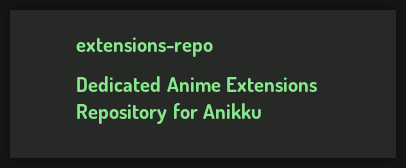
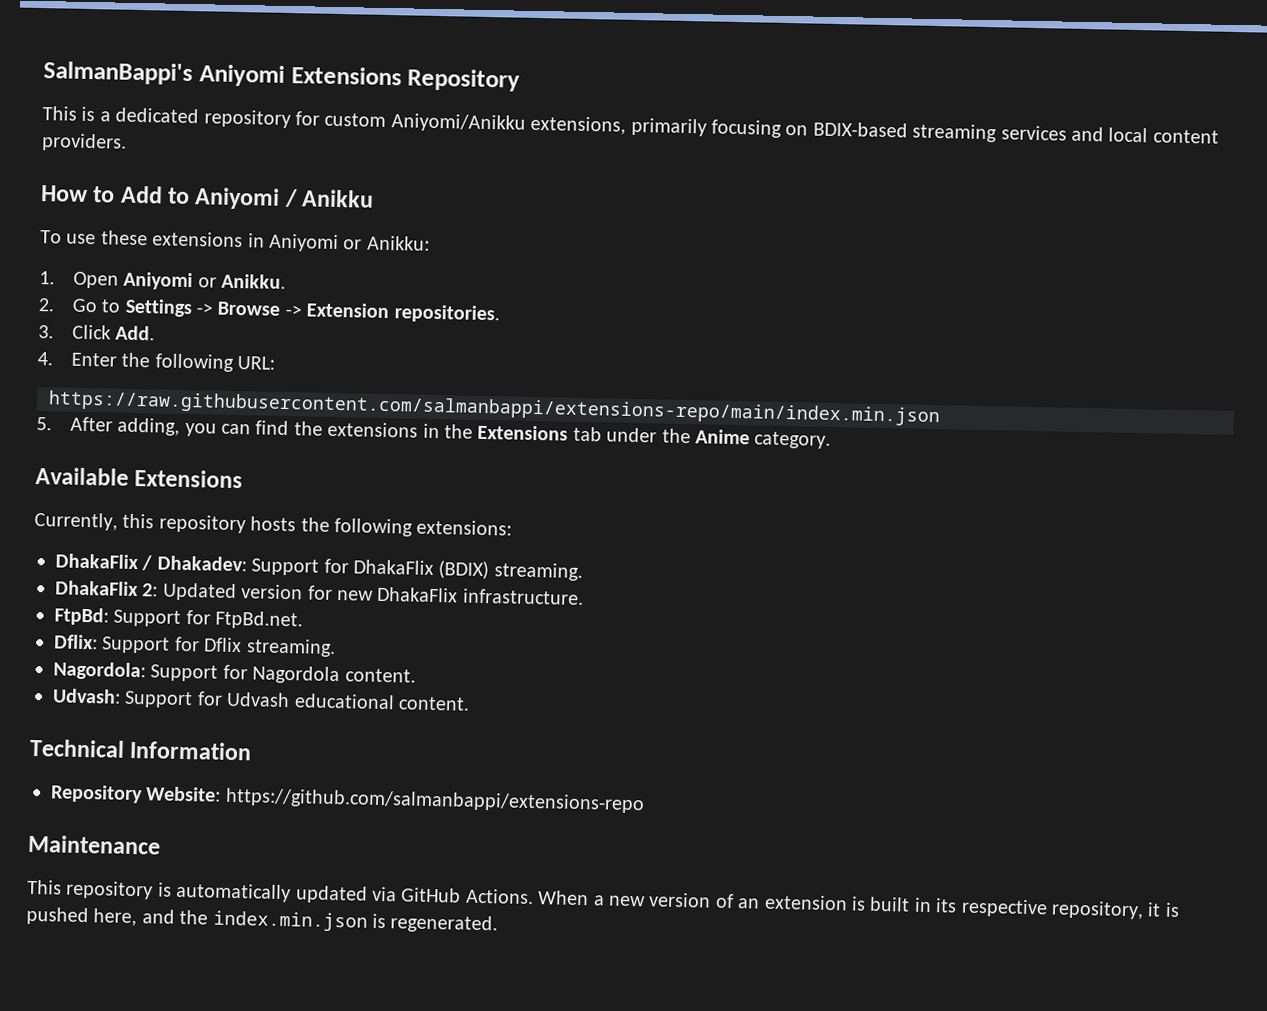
- extensions-repo
- Dedicated Anime Extensions Repository for Anikku
+ SalmanBappi's Aniyomi Extensions Repository
+ This is a dedicated repository for custom Aniyomi/Anikku extensions, primarily focusing on BDIX-based streaming services and local content providers.
+ How to Add to Aniyomi / Anikku
+ To use these extensions in Aniyomi or Anikku:
+ 1. Open Aniyomi or Anikku.
+ 2. Go to Settings -> Browse -> Extension repositories.
+ 3. Click Add.
+ 4. Enter the following URL:
+ https://raw.githubusercontent.com/salmanbappi/extensions-repo/main/index.min.json
+ 5. After adding, you can find the extensions in the Extensions tab under the Anime category.
+ Available Extensions
+ Currently, this repository hosts the following extensions:
+ DhakaFlix / Dhakadev: Support for DhakaFlix (BDIX) streaming.
+ DhakaFlix 2: Updated version for new DhakaFlix infrastructure.
+ FtpBd: Support for FtpBd.net.
+ Dflix: Support for Dflix streaming.
+ Nagordola: Support for Nagordola content.
+ Udvash: Support for Udvash educational content.
+ Technical Information
+ Repository Website: https://github.com/salmanbappi/extensions-repo
+ Maintenance
+ This repository is automatically updated via GitHub Actions. When a new version of an extension is built in its respective repository, it is pushed here, and the index.min.json is regenerated.

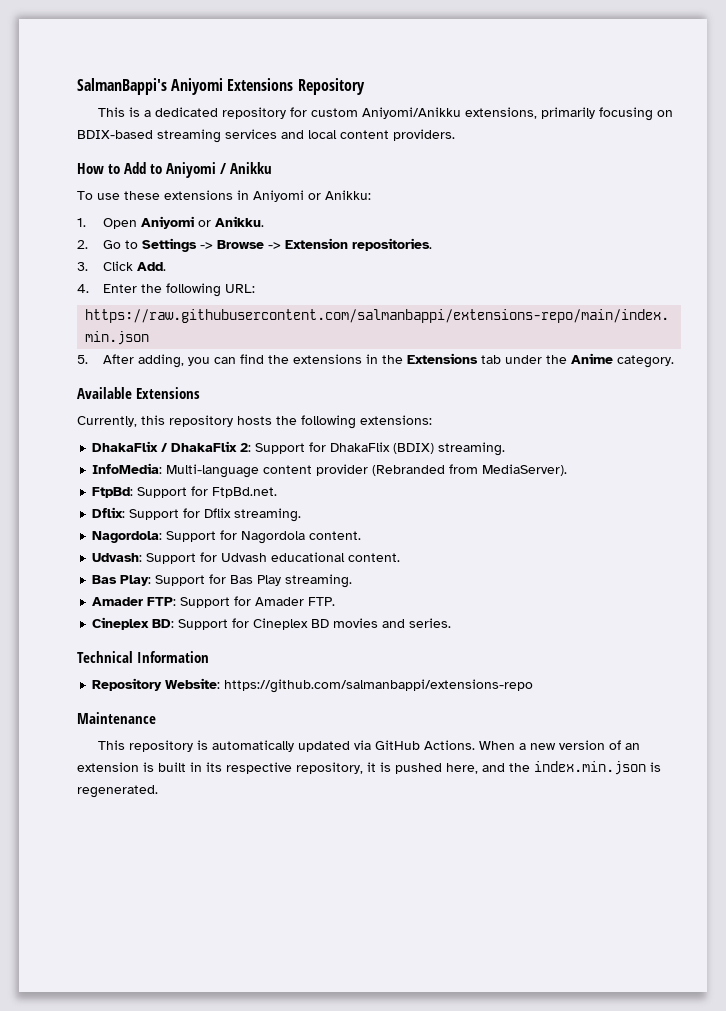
- DhakaFlix / Dhakadev: Support for DhakaFlix (BDIX) streaming.
+ DhakaFlix / DhakaFlix 2: Support for DhakaFlix (BDIX) streaming.
- DhakaFlix 2: Updated version for new DhakaFlix infrastructure.
+ InfoMedia: Multi-language content provider (Rebranded from MediaServer).
+ Bas Play: Support for Bas Play streaming.
+ Amader FTP: Support for Amader FTP.
+ Cineplex BD: Support for Cineplex BD movies and series.

